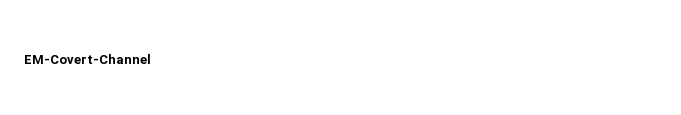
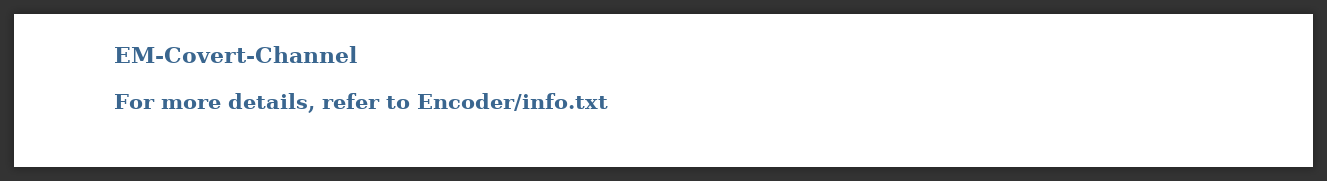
+ For more details, refer to Encoder/info.txt

